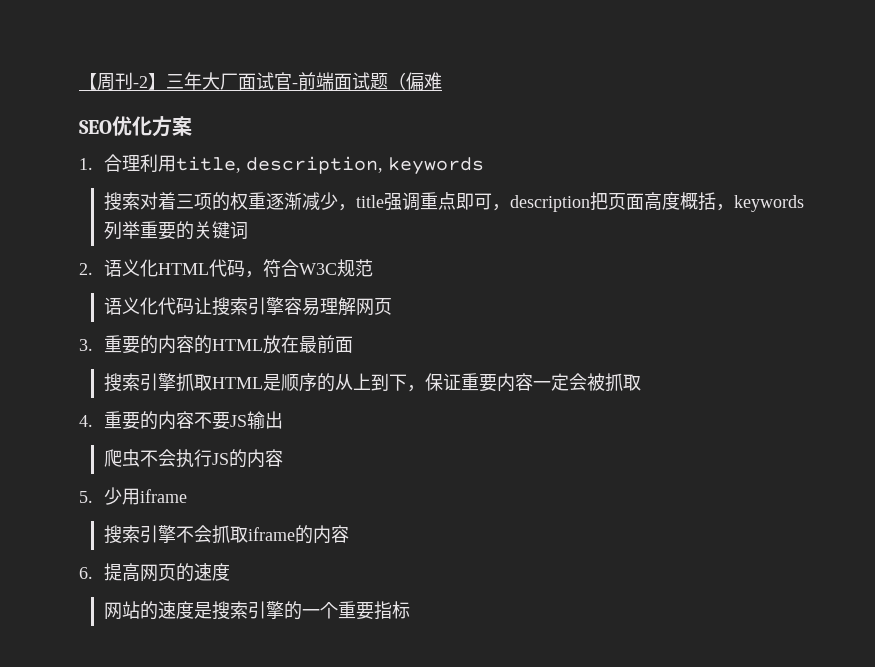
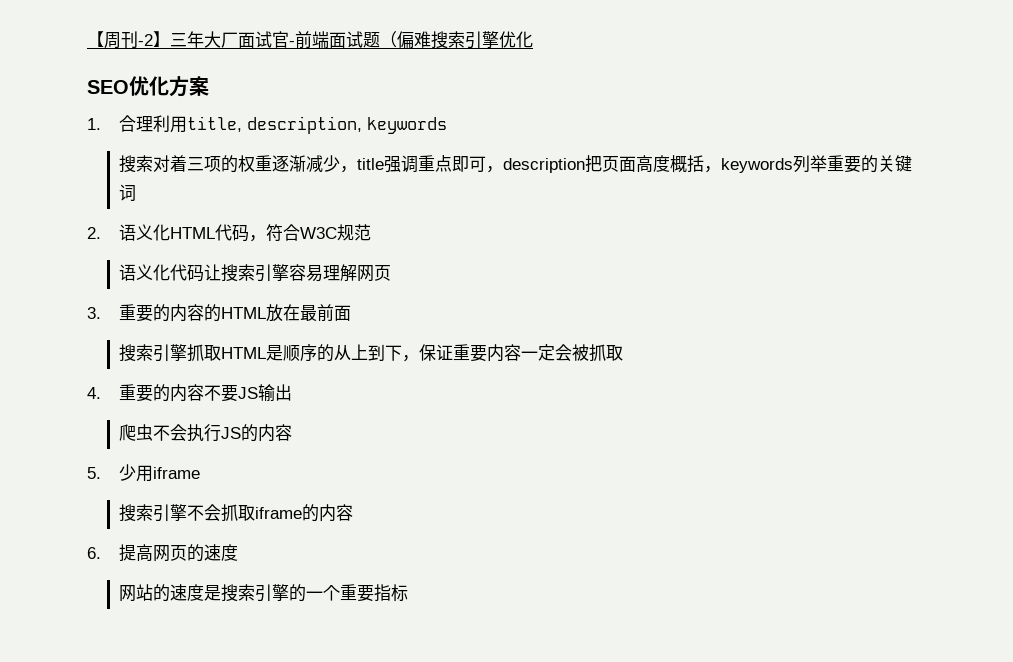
- 【周刊-2】三年大厂面试官-前端面试题（偏难
+ 【周刊-2】三年大厂面试官-前端面试题（偏难搜索引擎优化

